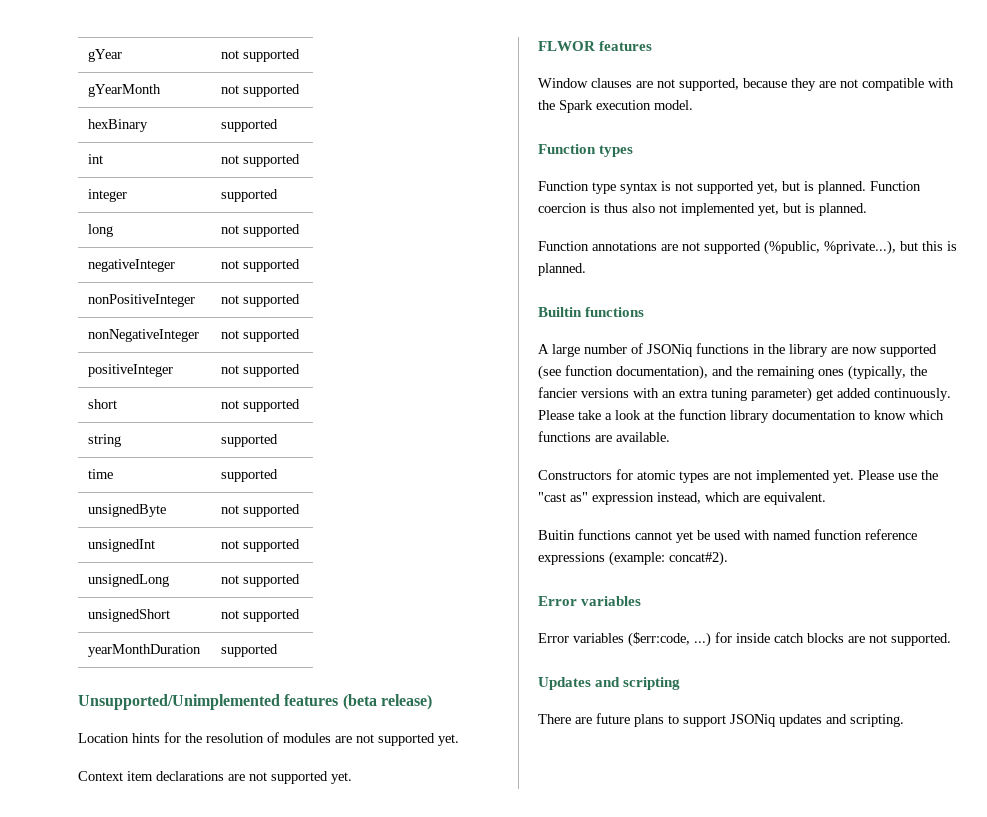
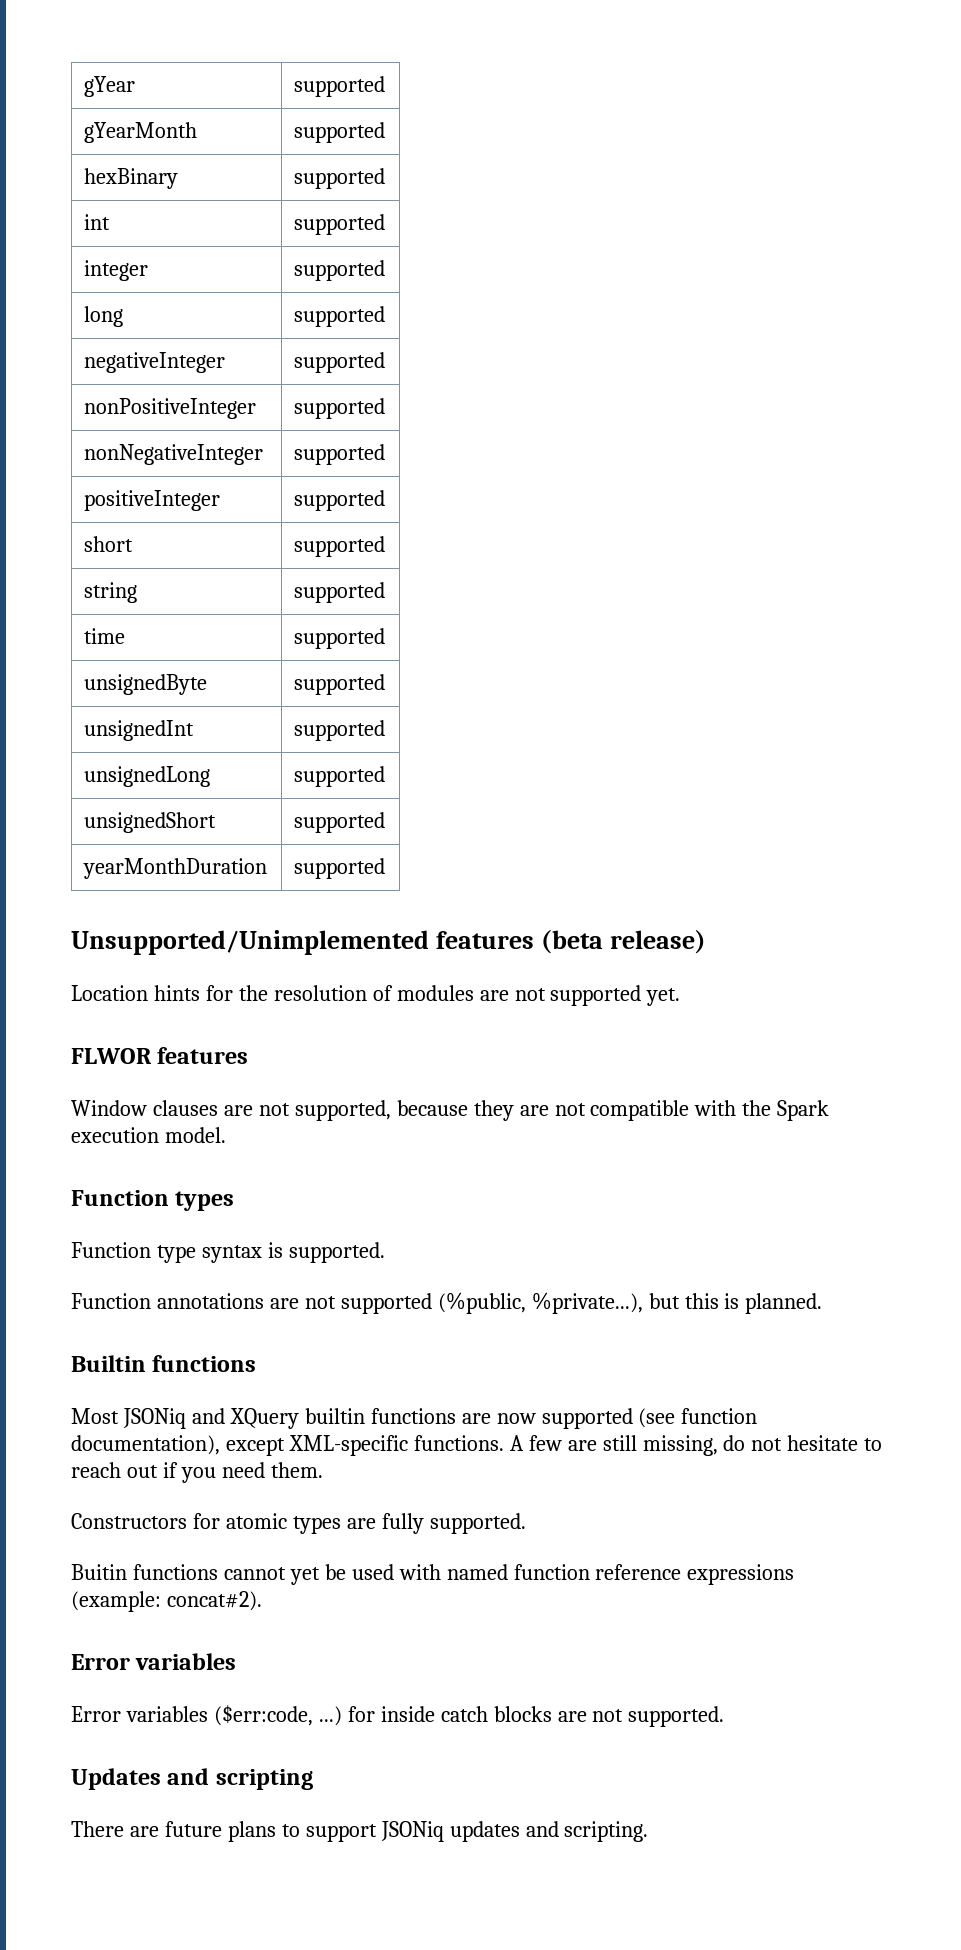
- gYear | not supported
+ gYear | supported
- gYearMonth | not supported
+ gYearMonth | supported
- int | not supported
+ int | supported
- long | not supported
+ long | supported
- negativeInteger | not supported
+ negativeInteger | supported
- nonPositiveInteger | not supported
+ nonPositiveInteger | supported
- nonNegativeInteger | not supported
+ nonNegativeInteger | supported
- positiveInteger | not supported
+ positiveInteger | supported
- short | not supported
+ short | supported
- unsignedByte | not supported
+ unsignedByte | supported
- unsignedInt | not supported
+ unsignedInt | supported
- unsignedLong | not supported
+ unsignedLong | supported
- unsignedShort | not supported
+ unsignedShort | supported
- Context item declarations are not supported yet.
- Function type syntax is not supported yet, but is planned. Function coercion is thus also not implemented yet, but is planned.
+ Function type syntax is supported.
- A large number of JSONiq functions in the library are now supported (see function documentation), and the remaining ones (typically, the fancier versions with an extra tuning parameter) get added continuously. Please take a look at the function library documentation to know which functions are available.
+ Most JSONiq and XQuery builtin functions are now supported (see function documentation), except XML-specific functions. A few are still missing, do not hesitate to reach out if you need them.
- Constructors for atomic types are not implemented yet. Please use the "cast as" expression instead, which are equivalent.
+ Constructors for atomic types are fully supported.

